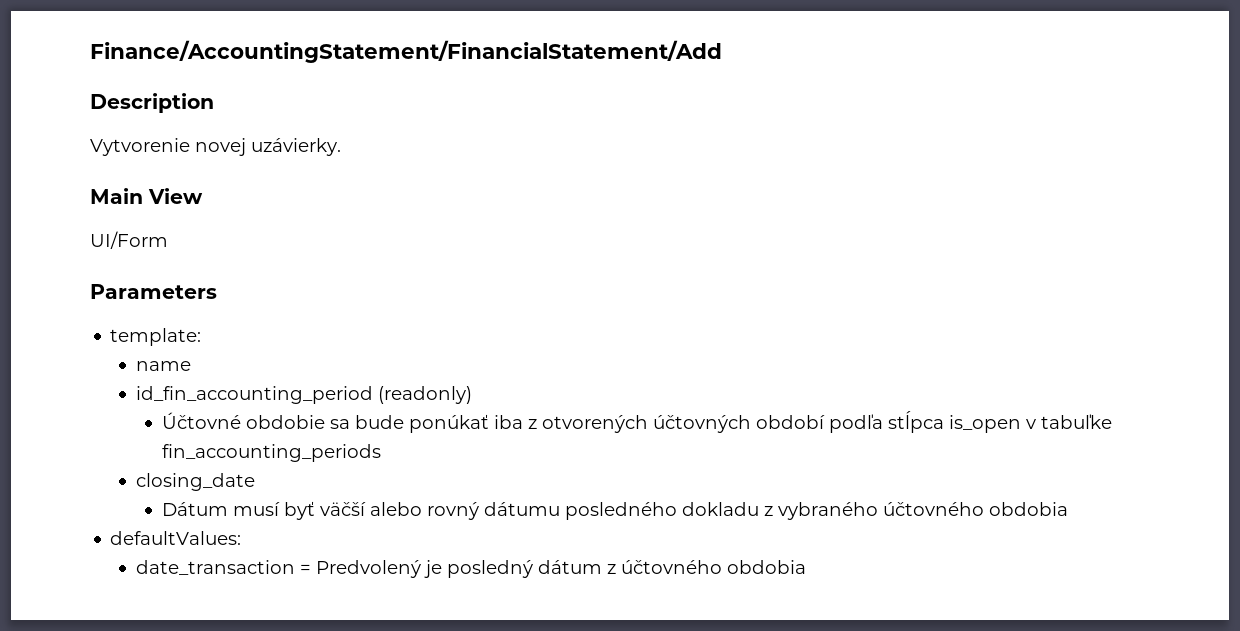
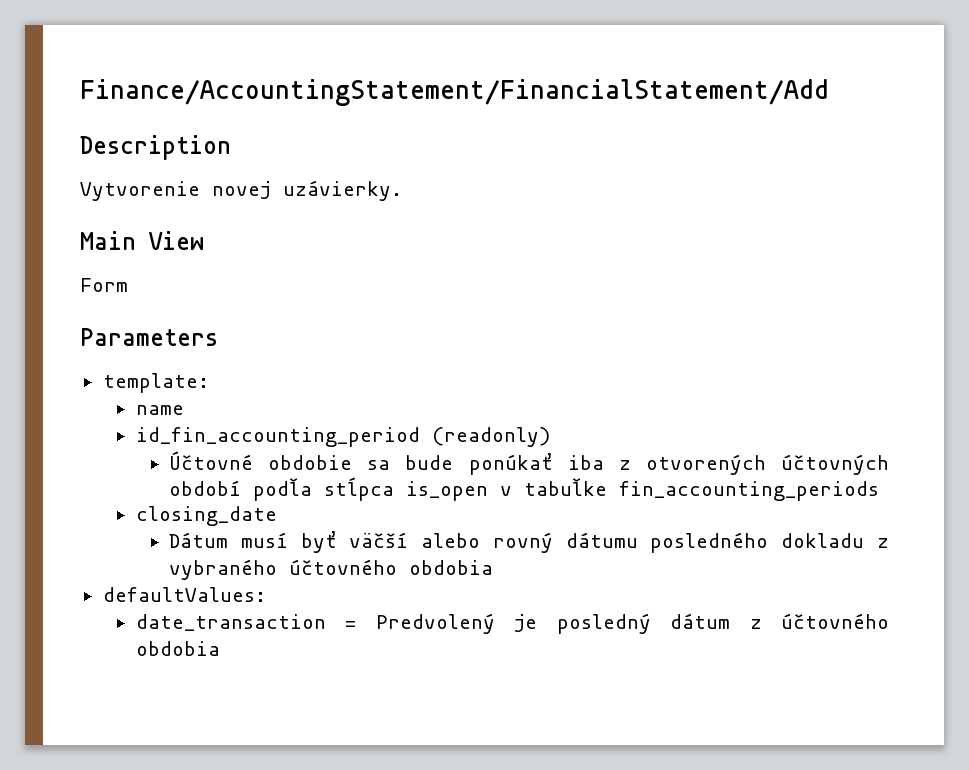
- UI/Form
+ Form

